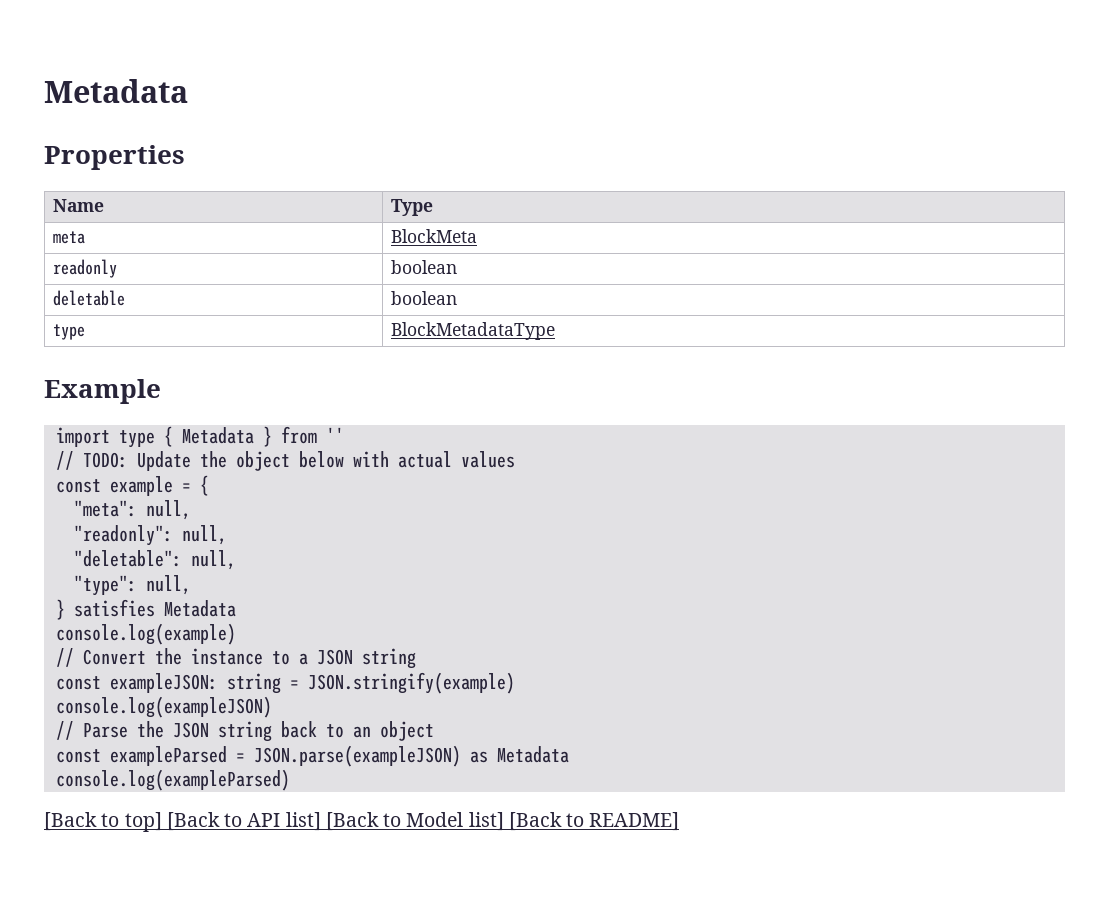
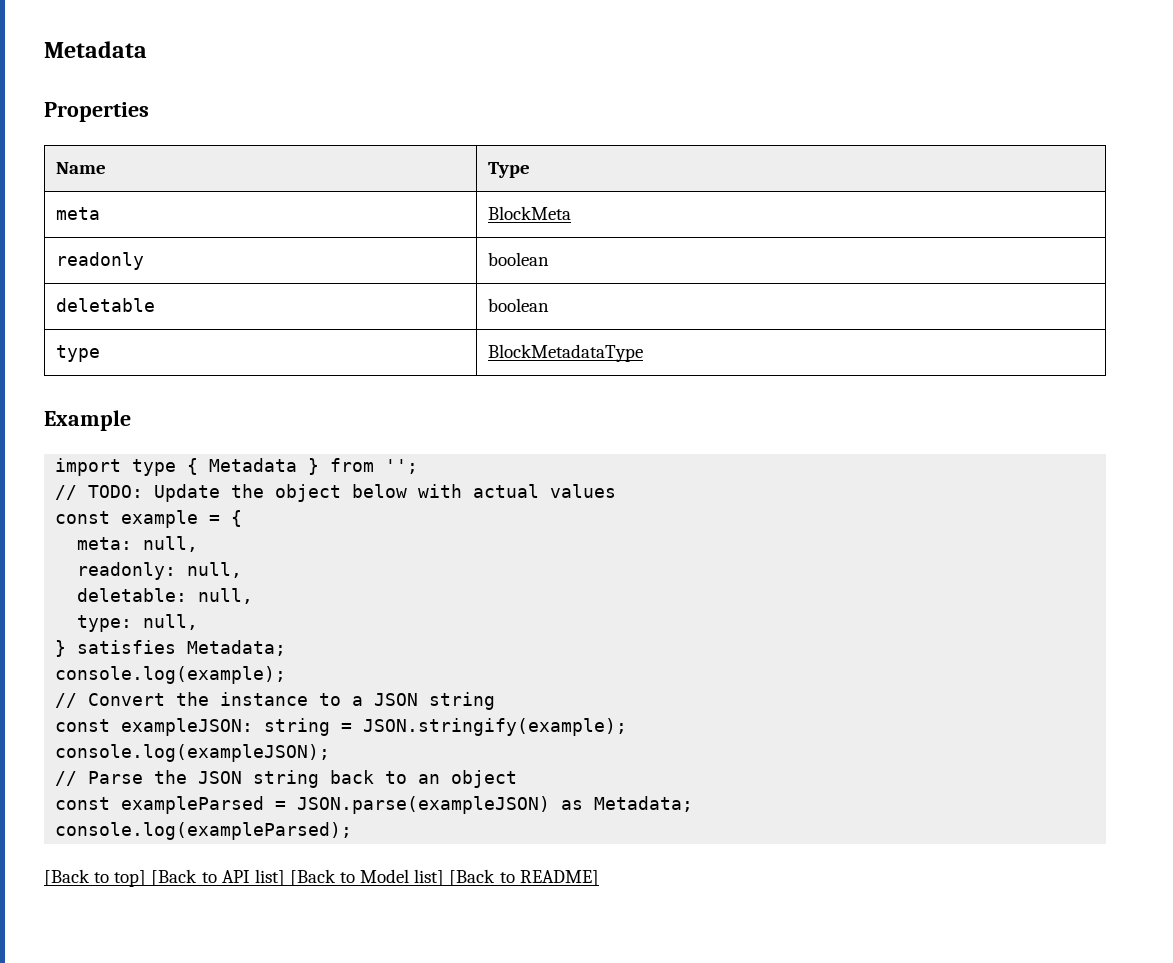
- import type { Metadata } from ''
+ import type { Metadata } from '';
- "meta": null,
- "readonly": null,
- "deletable": null,
- "type": null,
+ meta: null,
+ readonly: null,
+ deletable: null,
+ type: null,
- } satisfies Metadata
- console.log(example)
+ } satisfies Metadata;
+ console.log(example);
- const exampleJSON: string = JSON.stringify(example)
- console.log(exampleJSON)
+ const exampleJSON: string = JSON.stringify(example);
+ console.log(exampleJSON);
- const exampleParsed = JSON.parse(exampleJSON) as Metadata
- console.log(exampleParsed)
+ const exampleParsed = JSON.parse(exampleJSON) as Metadata;
+ console.log(exampleParsed);

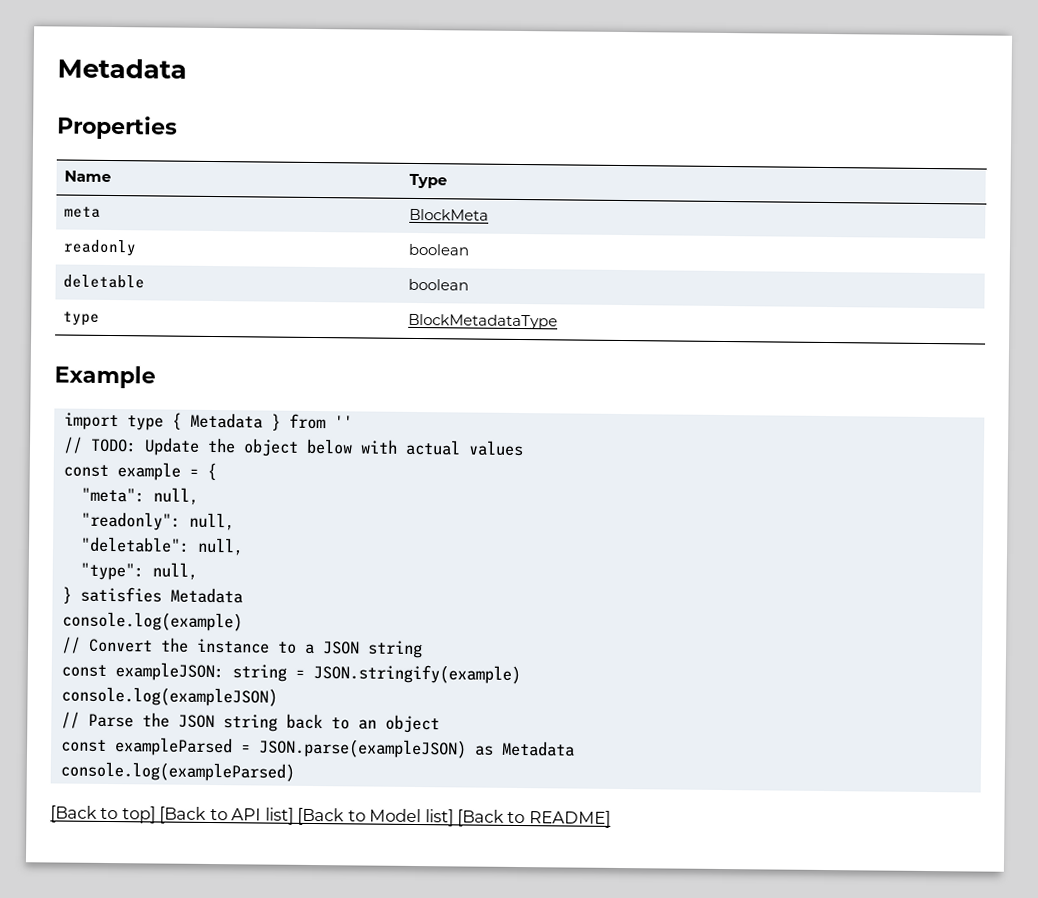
- import type { Metadata } from '';
+ import type { Metadata } from ''
- meta: null,
- readonly: null,
- deletable: null,
- type: null,
+ "meta": null,
+ "readonly": null,
+ "deletable": null,
+ "type": null,
- } satisfies Metadata;
- console.log(example);
+ } satisfies Metadata
+ console.log(example)
- const exampleJSON: string = JSON.stringify(example);
- console.log(exampleJSON);
+ const exampleJSON: string = JSON.stringify(example)
+ console.log(exampleJSON)
- const exampleParsed = JSON.parse(exampleJSON) as Metadata;
- console.log(exampleParsed);
+ const exampleParsed = JSON.parse(exampleJSON) as Metadata
+ console.log(exampleParsed)

